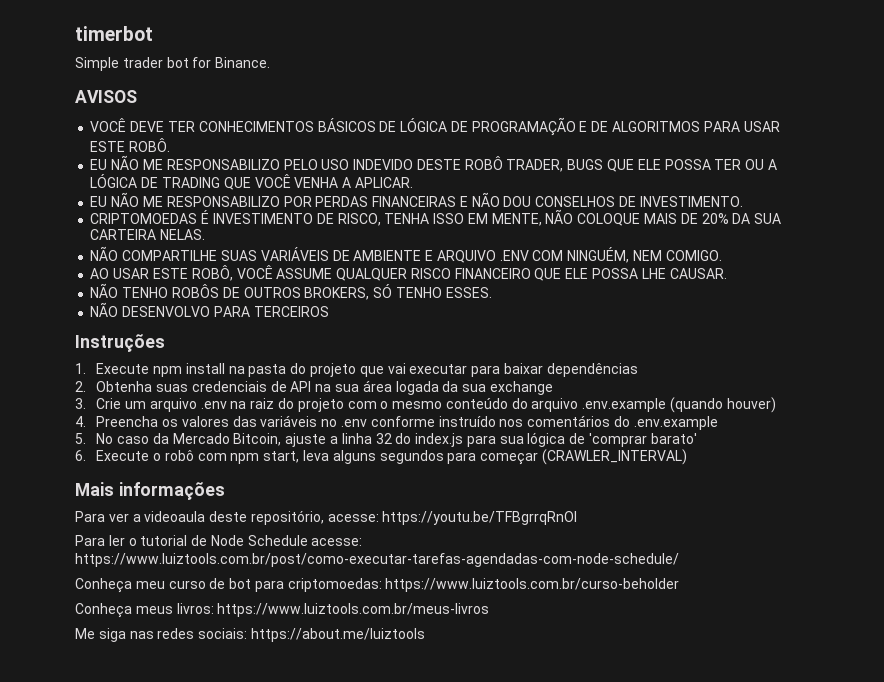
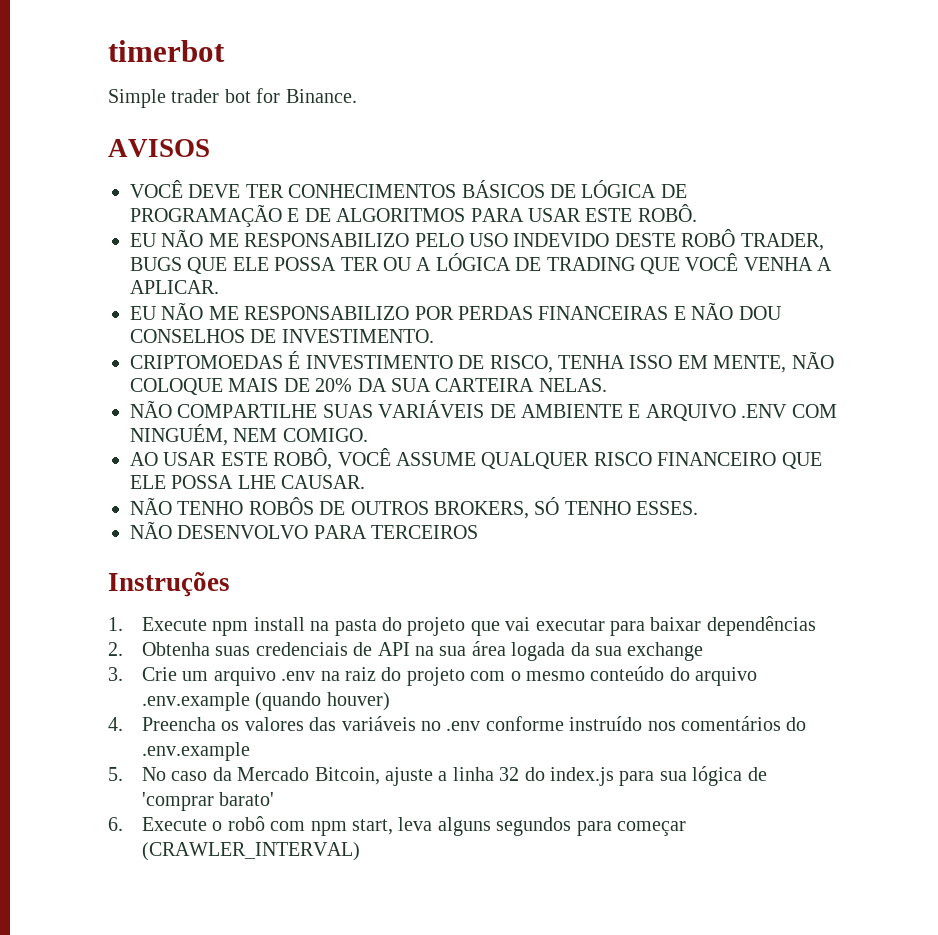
- Mais informações
- Para ver a videoaula deste repositório, acesse: https://youtu.be/TFBgrrqRnOI
- Para ler o tutorial de Node Schedule acesse: https://www.luiztools.com.br/post/como-executar-tarefas-agendadas-com-node-schedule/
- Conheça meu curso de bot para criptomoedas: https://www.luiztools.com.br/curso-beholder
- Conheça meus livros: https://www.luiztools.com.br/meus-livros
- Me siga nas redes sociais: https://about.me/luiztools

